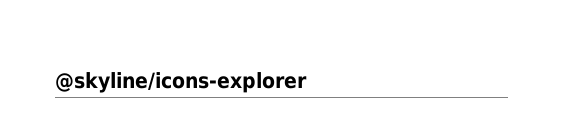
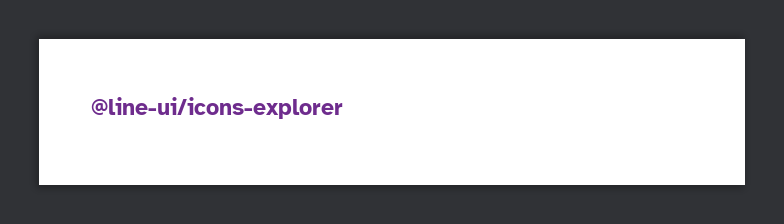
- @skyline/icons-explorer
+ @line-ui/icons-explorer

